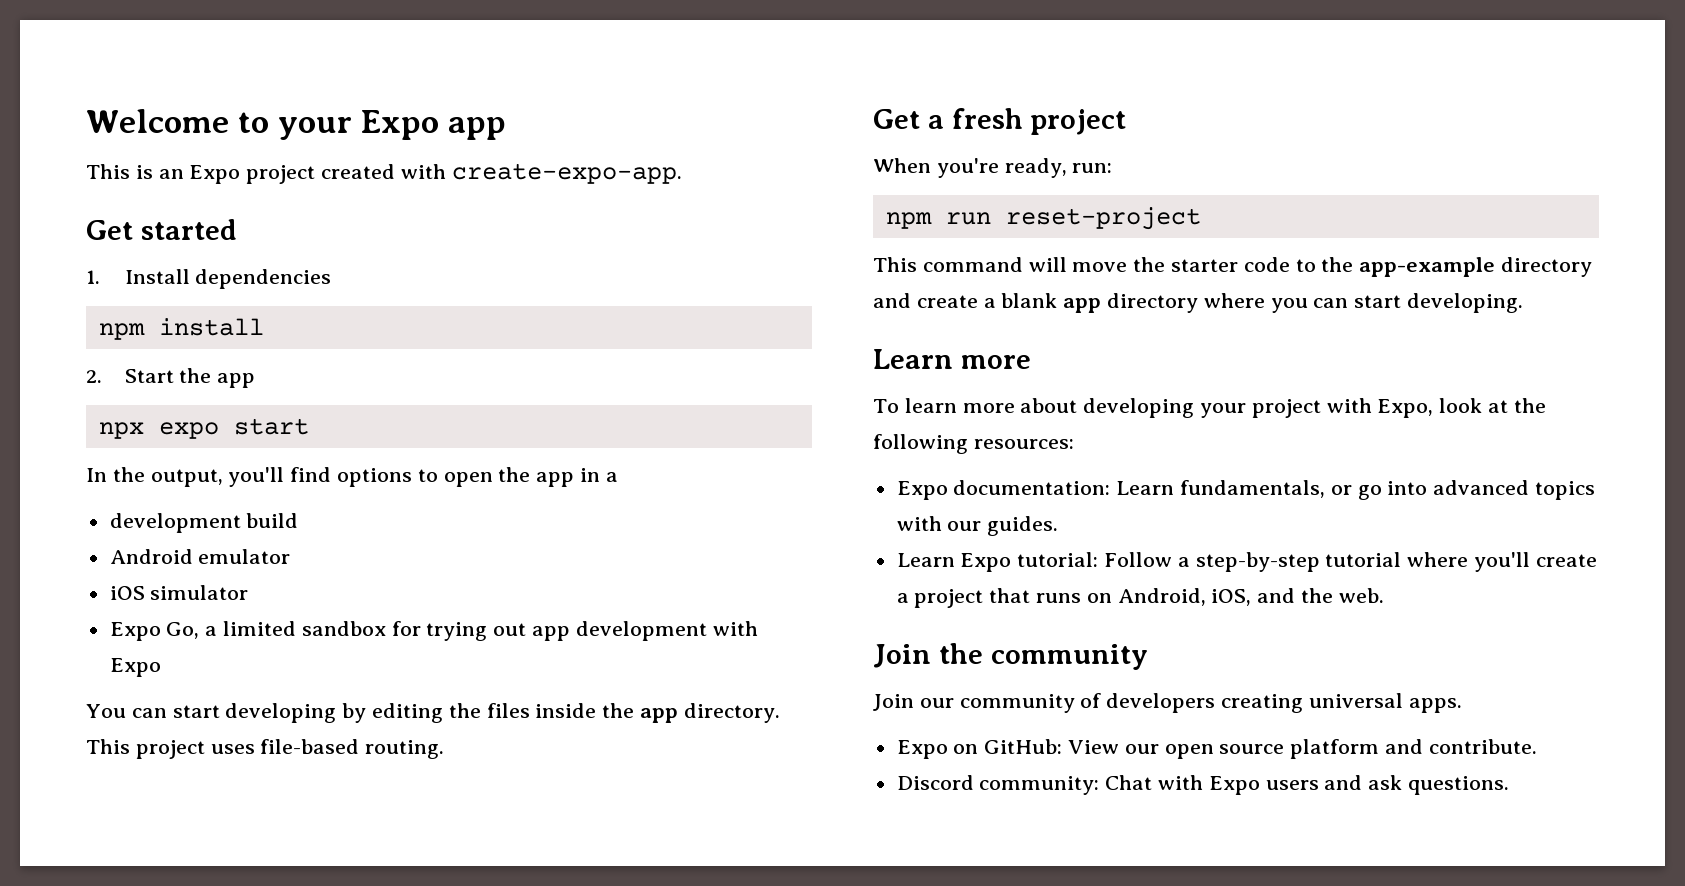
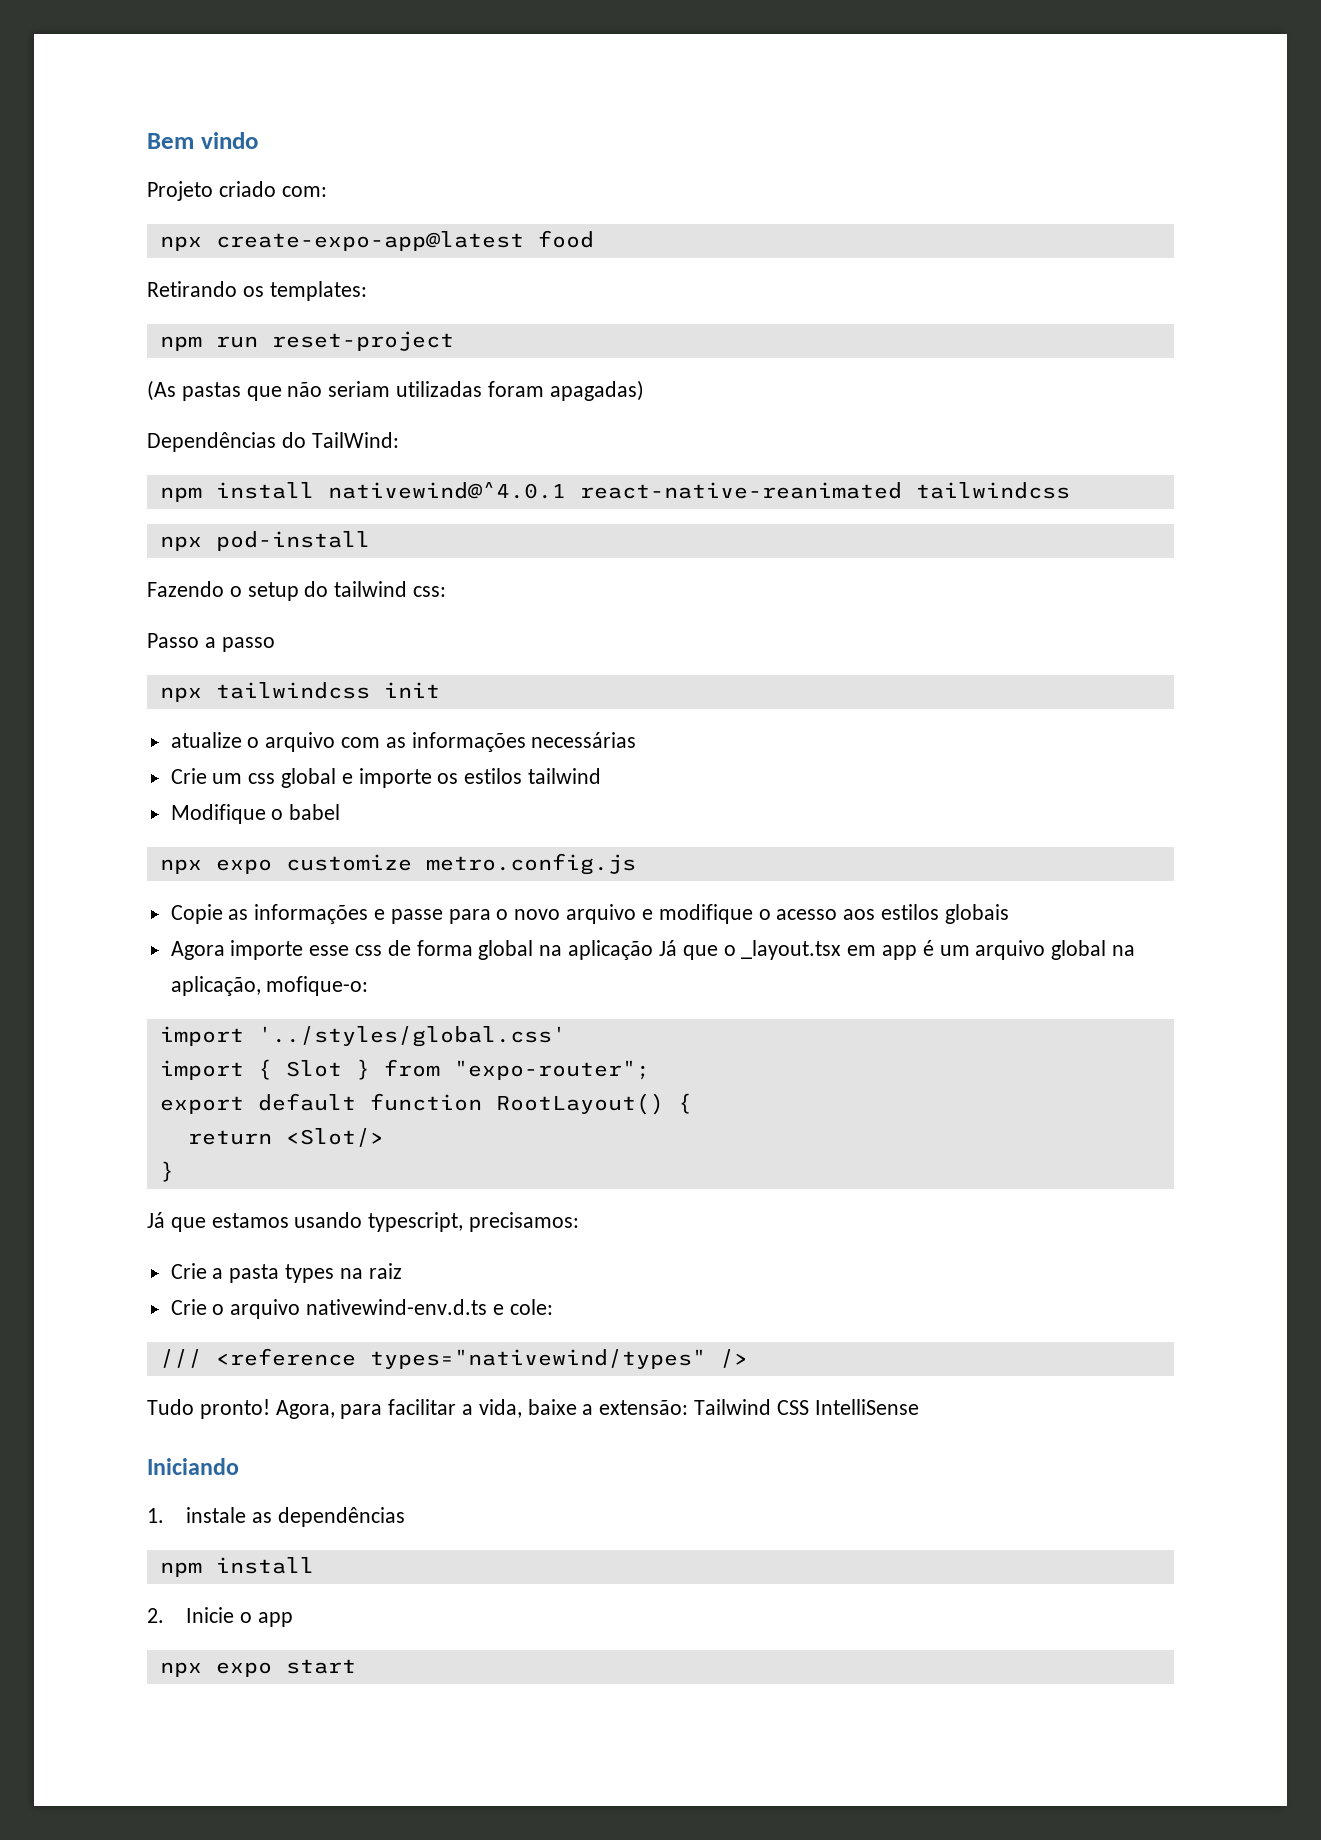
- Welcome to your Expo app
- This is an Expo project created with create-expo-app.
- Get started
- 1. Install dependencies
+ Bem vindo
+ Projeto criado com:
+ npx create-expo-app@latest food
+ Retirando os templates:
+ npm run reset-project
+ (As pastas que não seriam utilizadas foram apagadas)
+ Dependências do TailWind:
+ npm install nativewind@^4.0.1 react-native-reanimated tailwindcss
+ npx pod-install
+ Fazendo o setup do tailwind css:
+ Passo a passo
+ npx tailwindcss init
+ atualize o arquivo com as informações necessárias
+ Crie um css global e importe os estilos tailwind
+ Modifique o babel
+ npx expo customize metro.config.js
+ Copie as informações e passe para o novo arquivo e modifique o acesso aos estilos globais
+ Agora importe esse css de forma global na aplicação Já que o _layout.tsx em app é um arquivo global na aplicação, mofique-o:
+ import '../styles/global.css'
+ import { Slot } from "expo-router";
+ export default function RootLayout() {
+ return <Slot/>
+ }
+ Já que estamos usando typescript, precisamos:
+ Crie a pasta types na raiz
+ Crie o arquivo nativewind-env.d.ts e cole:
+ /// <reference types="nativewind/types" />
+ Tudo pronto! Agora, para facilitar a vida, baixe a extensão: Tailwind CSS IntelliSense
+ Iniciando
+ 1. instale as dependências
- 2. Start the app
+ 2. Inicie o app
- In the output, you'll find options to open the app in a
- development build
- Android emulator
- iOS simulator
- Expo Go, a limited sandbox for trying out app development with Expo
- You can start developing by editing the files inside the app directory. This project uses file-based routing.
- Get a fresh project
- When you're ready, run:
- npm run reset-project
- This command will move the starter code to the app-example directory and create a blank app directory where you can start developing.
- Learn more
- To learn more about developing your project with Expo, look at the following resources:
- Expo documentation: Learn fundamentals, or go into advanced topics with our guides.
- Learn Expo tutorial: Follow a step-by-step tutorial where you'll create a project that runs on Android, iOS, and the web.
- Join the community
- Join our community of developers creating universal apps.
- Expo on GitHub: View our open source platform and contribute.
- Discord community: Chat with Expo users and ask questions.

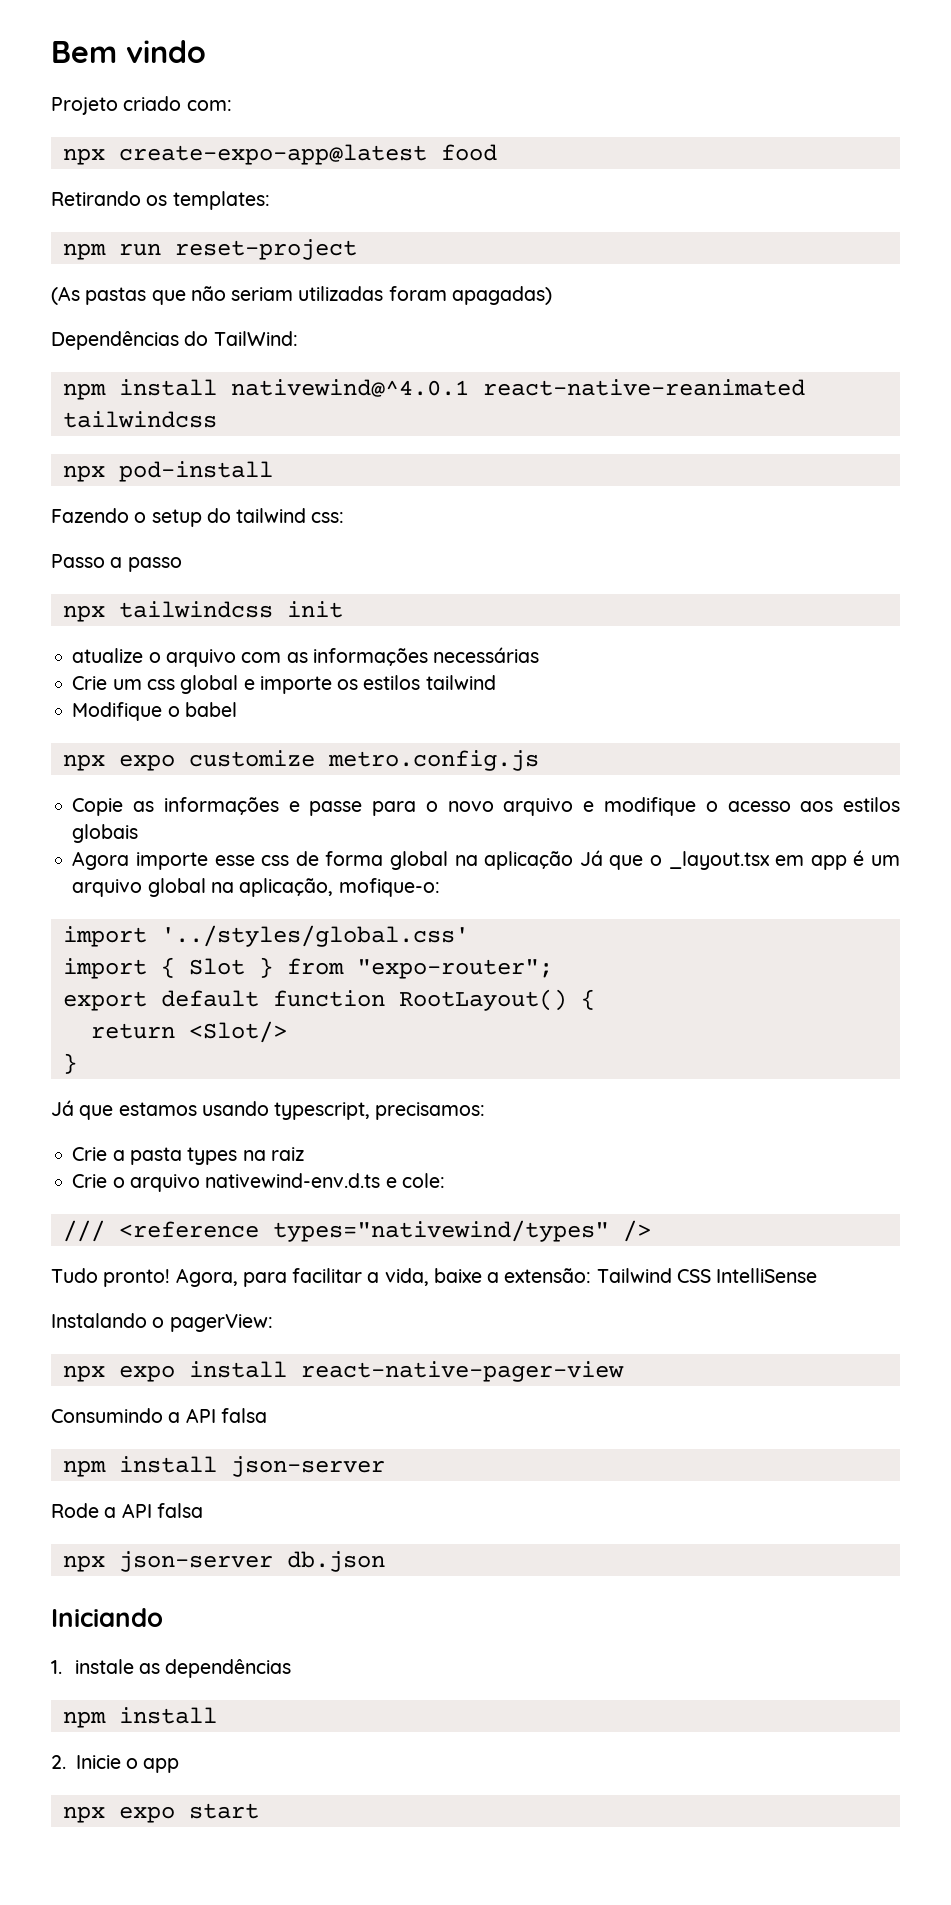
+ Instalando o pagerView:
+ npx expo install react-native-pager-view
+ Consumindo a API falsa
+ npm install json-server
+ Rode a API falsa
+ npx json-server db.json

